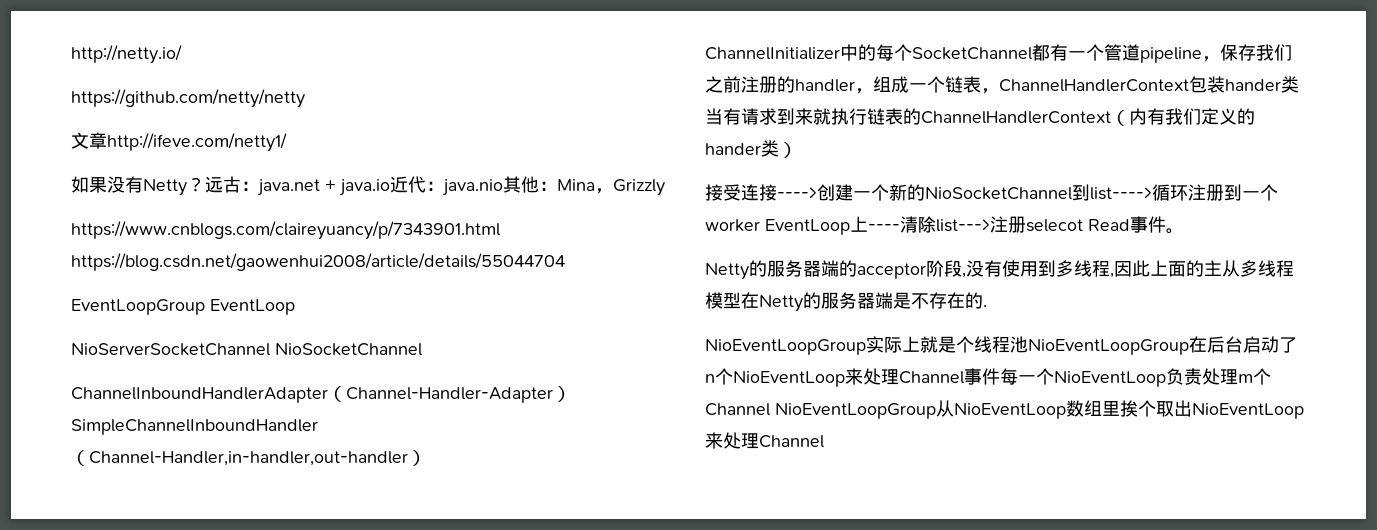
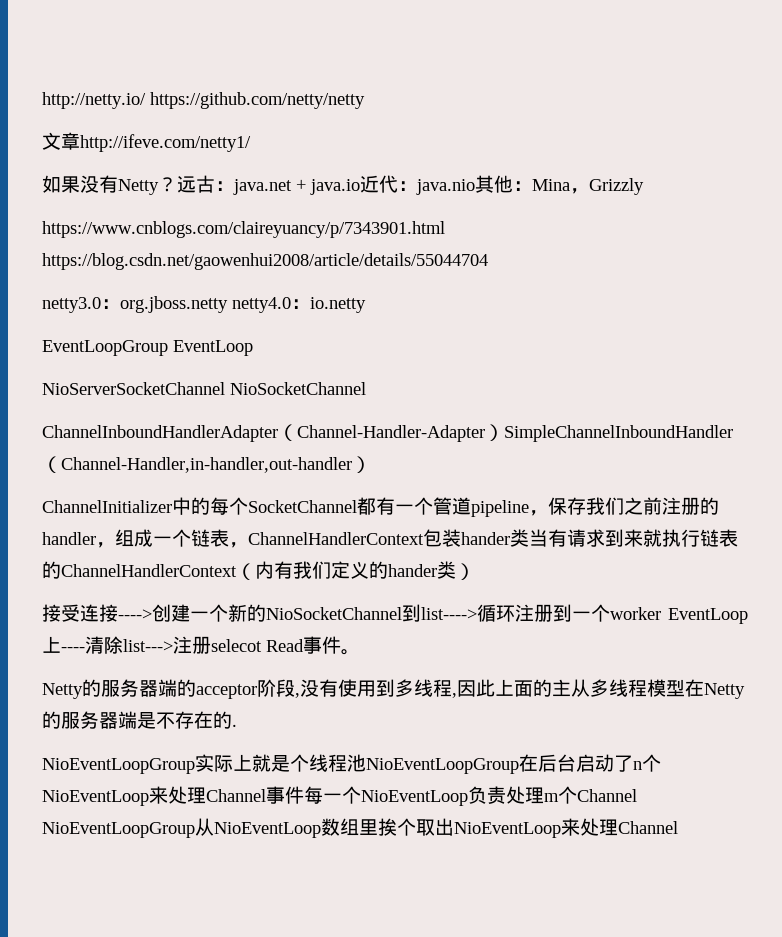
- http://netty.io/
- https://github.com/netty/netty
+ http://netty.io/ https://github.com/netty/netty
+ netty3.0：org.jboss.netty netty4.0：io.netty

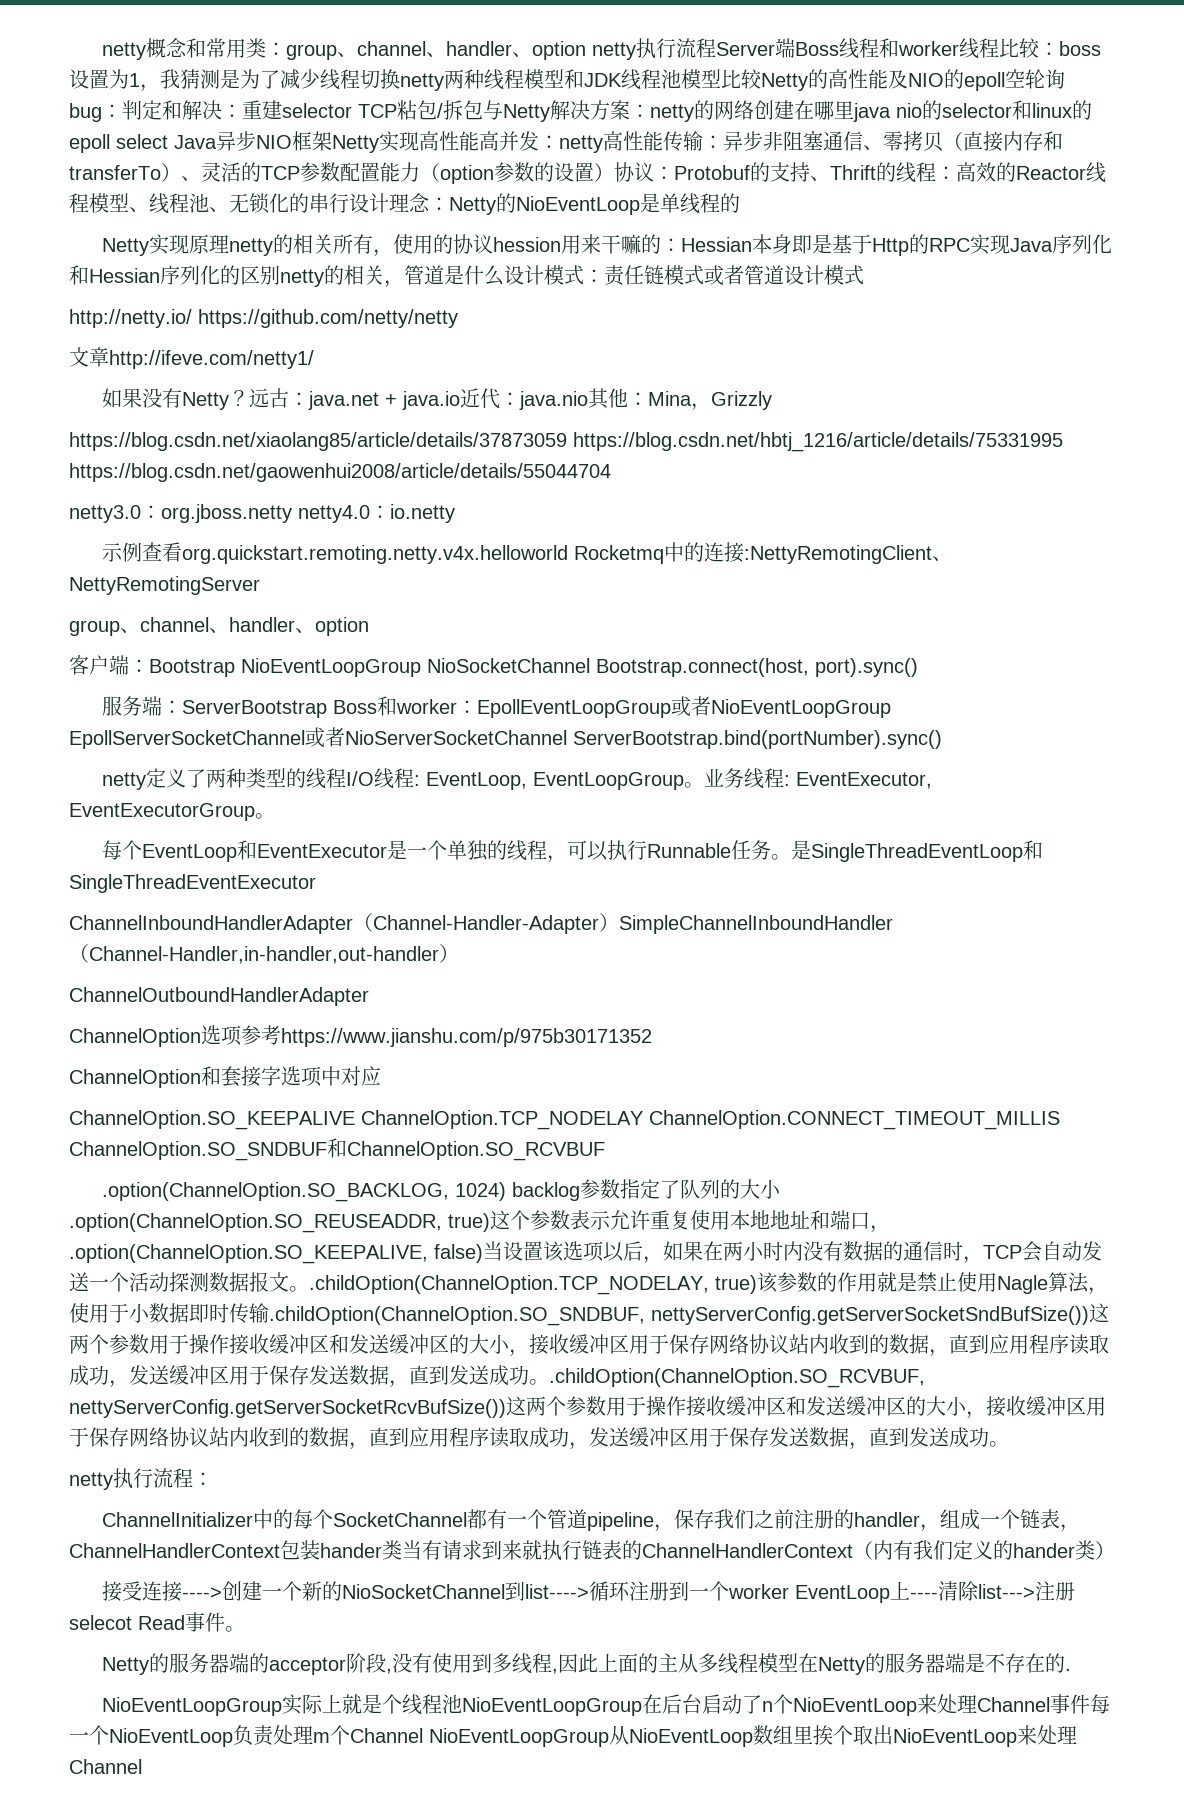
+ netty概念和常用类：group、channel、handler、option netty执行流程Server端Boss线程和worker线程比较：boss设置为1，我猜测是为了减少线程切换netty两种线程模型和JDK线程池模型比较Netty的高性能及NIO的epoll空轮询bug：判定和解决：重建selector TCP粘包/拆包与Netty解决方案：netty的网络创建在哪里java nio的selector和linux的epoll select Java异步NIO框架Netty实现高性能高并发：netty高性能传输：异步非阻塞通信、零拷贝（直接内存和transferTo）、灵活的TCP参数配置能力（option参数的设置）协议：Protobuf的支持、Thrift的线程：高效的Reactor线程模型、线程池、无锁化的串行设计理念：Netty的NioEventLoop是单线程的
+ Netty实现原理netty的相关所有，使用的协议hession用来干嘛的：Hessian本身即是基于Http的RPC实现Java序列化和Hessian序列化的区别netty的相关，管道是什么设计模式：责任链模式或者管道设计模式
- https://www.cnblogs.com/claireyuancy/p/7343901.html https://blog.csdn.net/gaowenhui2008/article/details/55044704
+ https://blog.csdn.net/xiaolang85/article/details/37873059 https://blog.csdn.net/hbtj_1216/article/details/75331995 https://blog.csdn.net/gaowenhui2008/article/details/55044704
- EventLoopGroup EventLoop
- NioServerSocketChannel NioSocketChannel
+ 示例查看org.quickstart.remoting.netty.v4x.helloworld Rocketmq中的连接:NettyRemotingClient、NettyRemotingServer
+ group、channel、handler、option
+ 客户端：Bootstrap NioEventLoopGroup NioSocketChannel Bootstrap.connect(host, port).sync()
+ 服务端：ServerBootstrap Boss和worker：EpollEventLoopGroup或者NioEventLoopGroup EpollServerSocketChannel或者NioServerSocketChannel ServerBootstrap.bind(portNumber).sync()
+ netty定义了两种类型的线程I/O线程: EventLoop, EventLoopGroup。业务线程: EventExecutor, EventExecutorGroup。
+ 每个EventLoop和EventExecutor是一个单独的线程，可以执行Runnable任务。是SingleThreadEventLoop和SingleThreadEventExecutor
+ ChannelOutboundHandlerAdapter
+ ChannelOption选项参考https://www.jianshu.com/p/975b30171352
+ ChannelOption和套接字选项中对应
+ ChannelOption.SO_KEEPALIVE ChannelOption.TCP_NODELAY ChannelOption.CONNECT_TIMEOUT_MILLIS ChannelOption.SO_SNDBUF和ChannelOption.SO_RCVBUF
+ .option(ChannelOption.SO_BACKLOG, 1024) backlog参数指定了队列的大小.option(ChannelOption.SO_REUSEADDR, true)这个参数表示允许重复使用本地地址和端口，.option(ChannelOption.SO_KEEPALIVE, false)当设置该选项以后，如果在两小时内没有数据的通信时，TCP会自动发送一个活动探测数据报文。.childOption(ChannelOption.TCP_NODELAY, true)该参数的作用就是禁止使用Nagle算法，使用于小数据即时传输.childOption(ChannelOption.SO_SNDBUF, nettyServerConfig.getServerSocketSndBufSize())这两个参数用于操作接收缓冲区和发送缓冲区的大小，接收缓冲区用于保存网络协议站内收到的数据，直到应用程序读取成功，发送缓冲区用于保存发送数据，直到发送成功。.childOption(ChannelOption.SO_RCVBUF, nettyServerConfig.getServerSocketRcvBufSize())这两个参数用于操作接收缓冲区和发送缓冲区的大小，接收缓冲区用于保存网络协议站内收到的数据，直到应用程序读取成功，发送缓冲区用于保存发送数据，直到发送成功。
+ netty执行流程：

